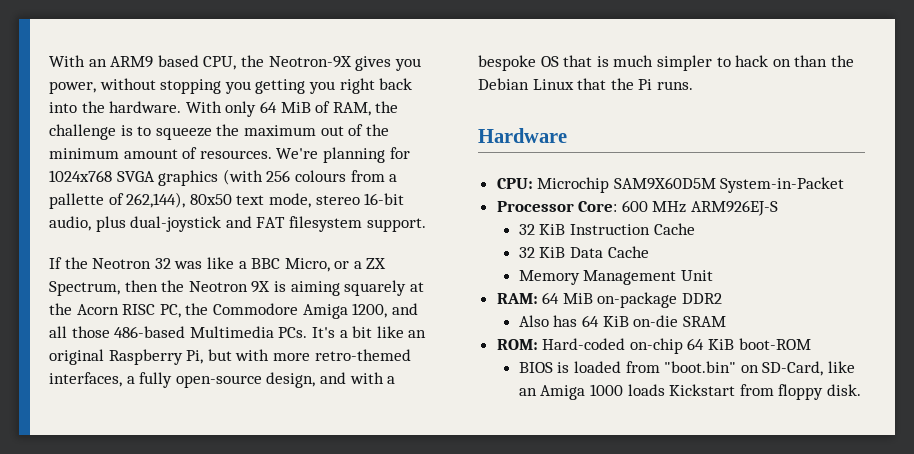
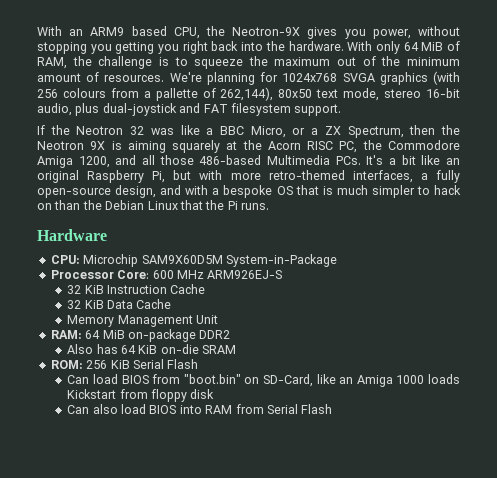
- CPU: Microchip SAM9X60D5M System-in-Packet
+ CPU: Microchip SAM9X60D5M System-in-Package
- ROM: Hard-coded on-chip 64 KiB boot-ROM
- BIOS is loaded from "boot.bin" on SD-Card, like an Amiga 1000 loads Kickstart from floppy disk.
+ ROM: 256 KiB Serial Flash
+ Can load BIOS from "boot.bin" on SD-Card, like an Amiga 1000 loads Kickstart from floppy disk
+ Can also load BIOS into RAM from Serial Flash

